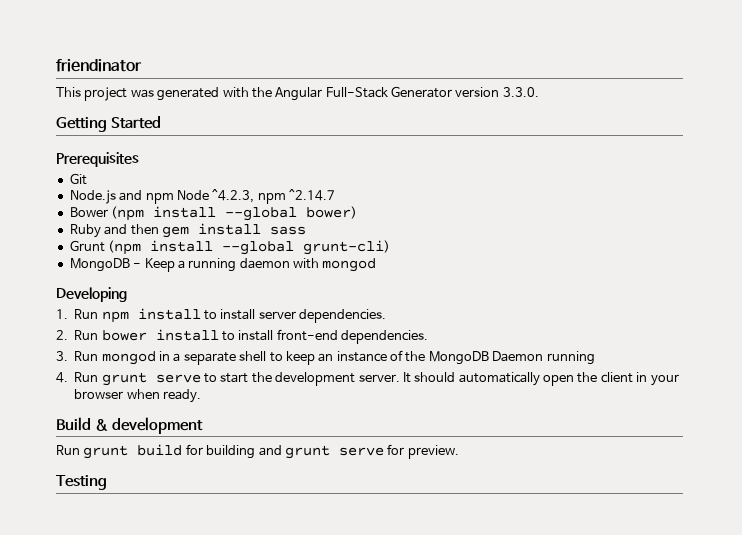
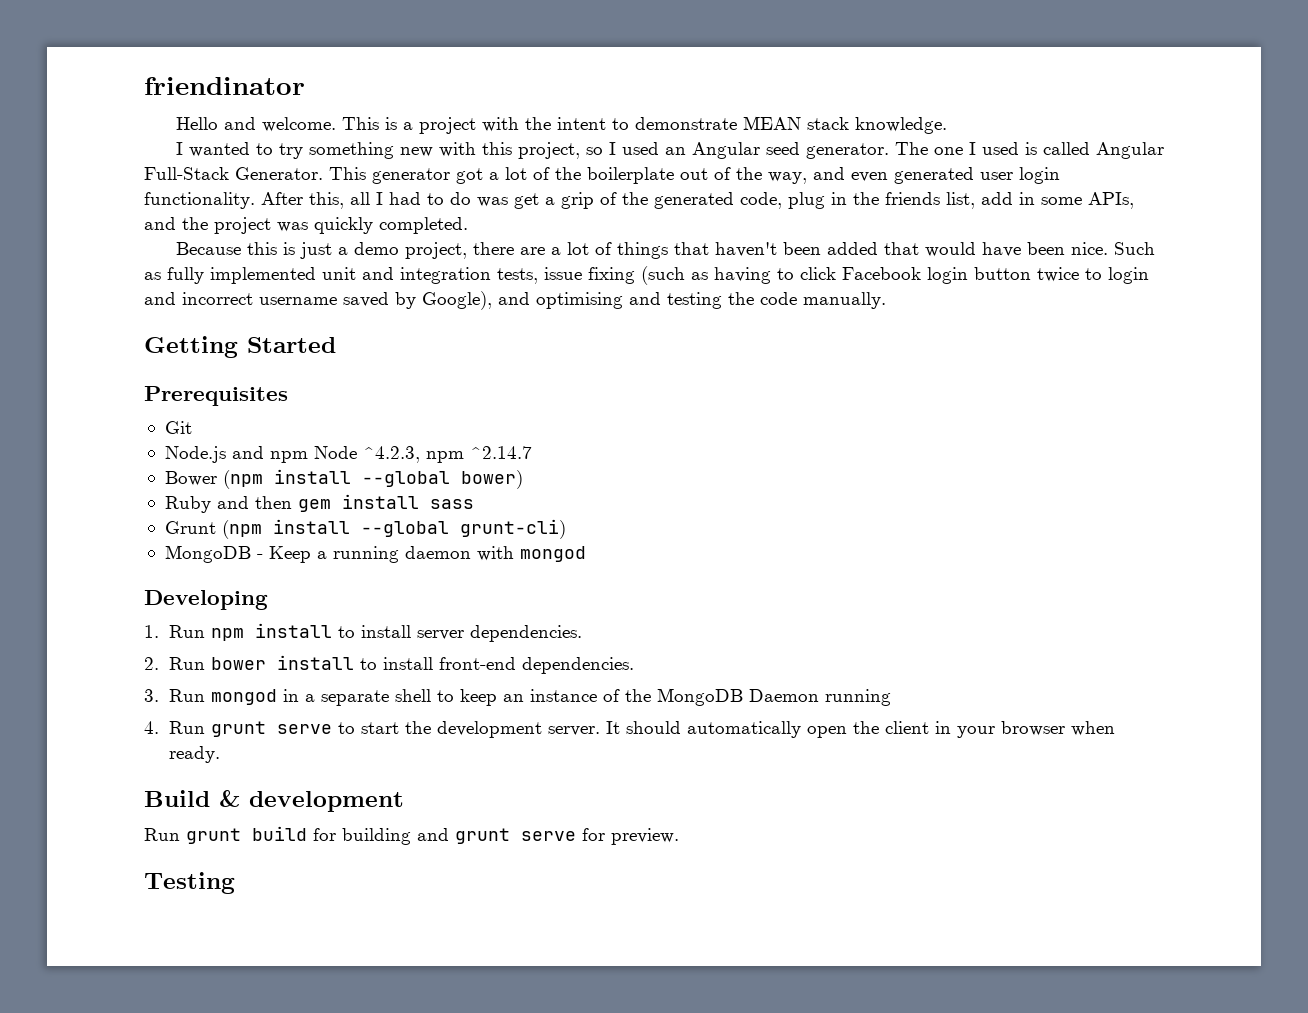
- This project was generated with the Angular Full-Stack Generator version 3.3.0.
+ Hello and welcome. This is a project with the intent to demonstrate MEAN stack knowledge.
+ I wanted to try something new with this project, so I used an Angular seed generator. The one I used is called Angular Full-Stack Generator. This generator got a lot of the boilerplate out of the way, and even generated user login functionality. After this, all I had to do was get a grip of the generated code, plug in the friends list, add in some APIs, and the project was quickly completed.
+ Because this is just a demo project, there are a lot of things that haven't been added that would have been nice. Such as fully implemented unit and integration tests, issue fixing (such as having to click Facebook login button twice to login and incorrect username saved by Google), and optimising and testing the code manually.

